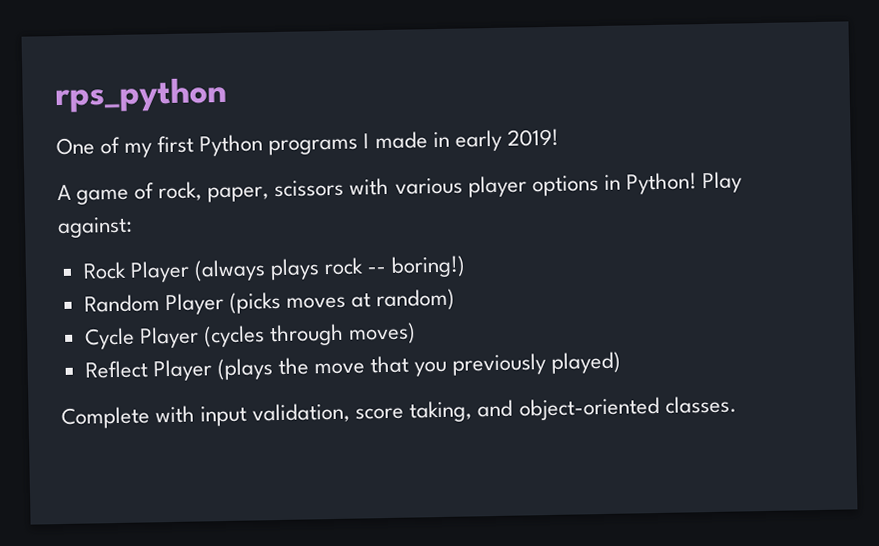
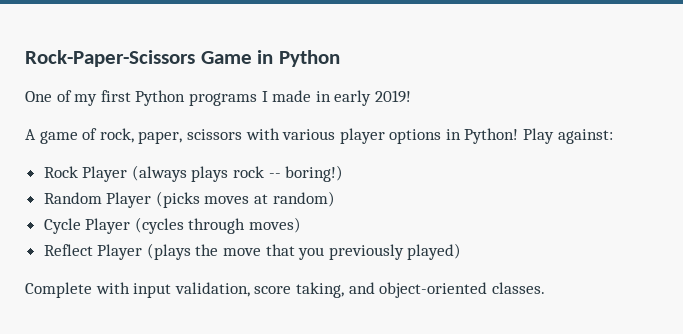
- rps_python
+ Rock-Paper-Scissors Game in Python

